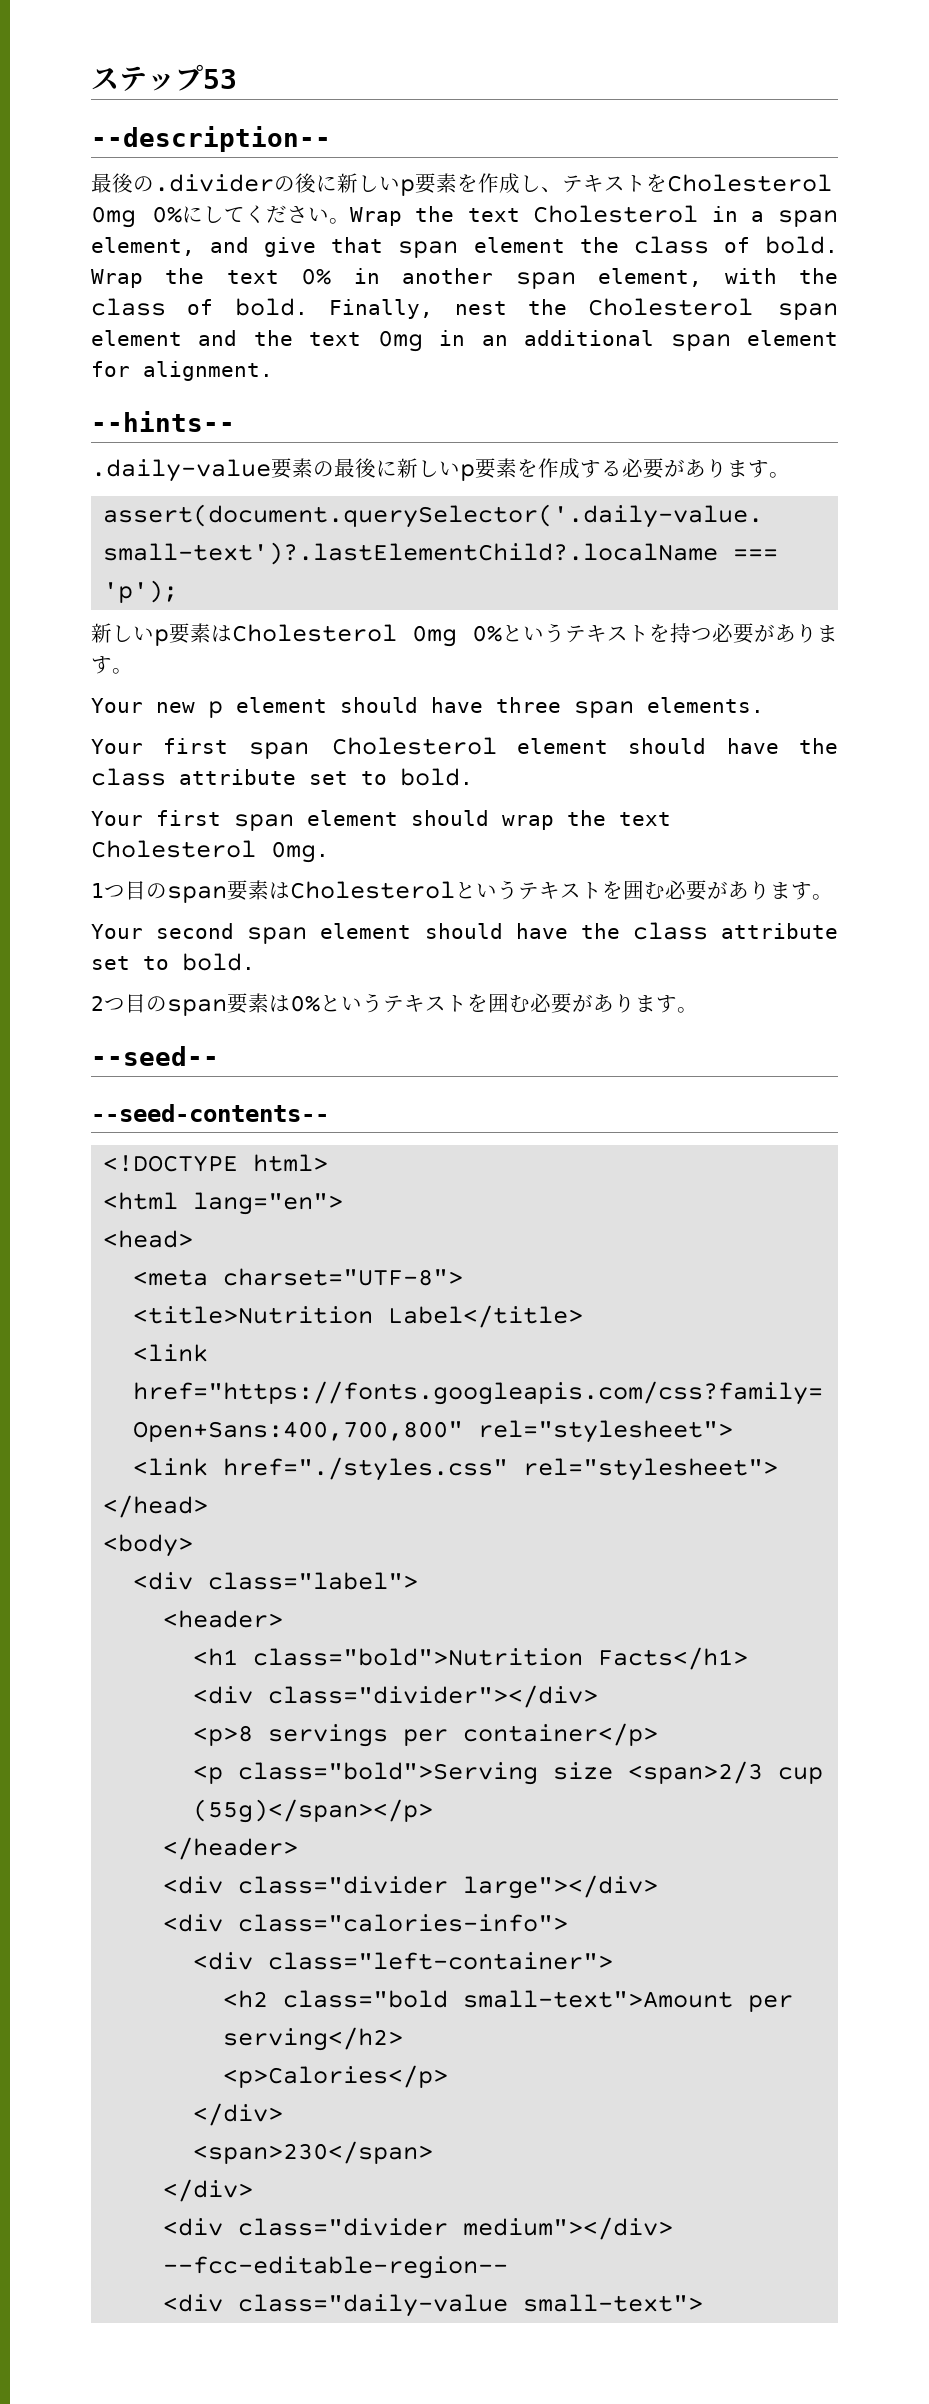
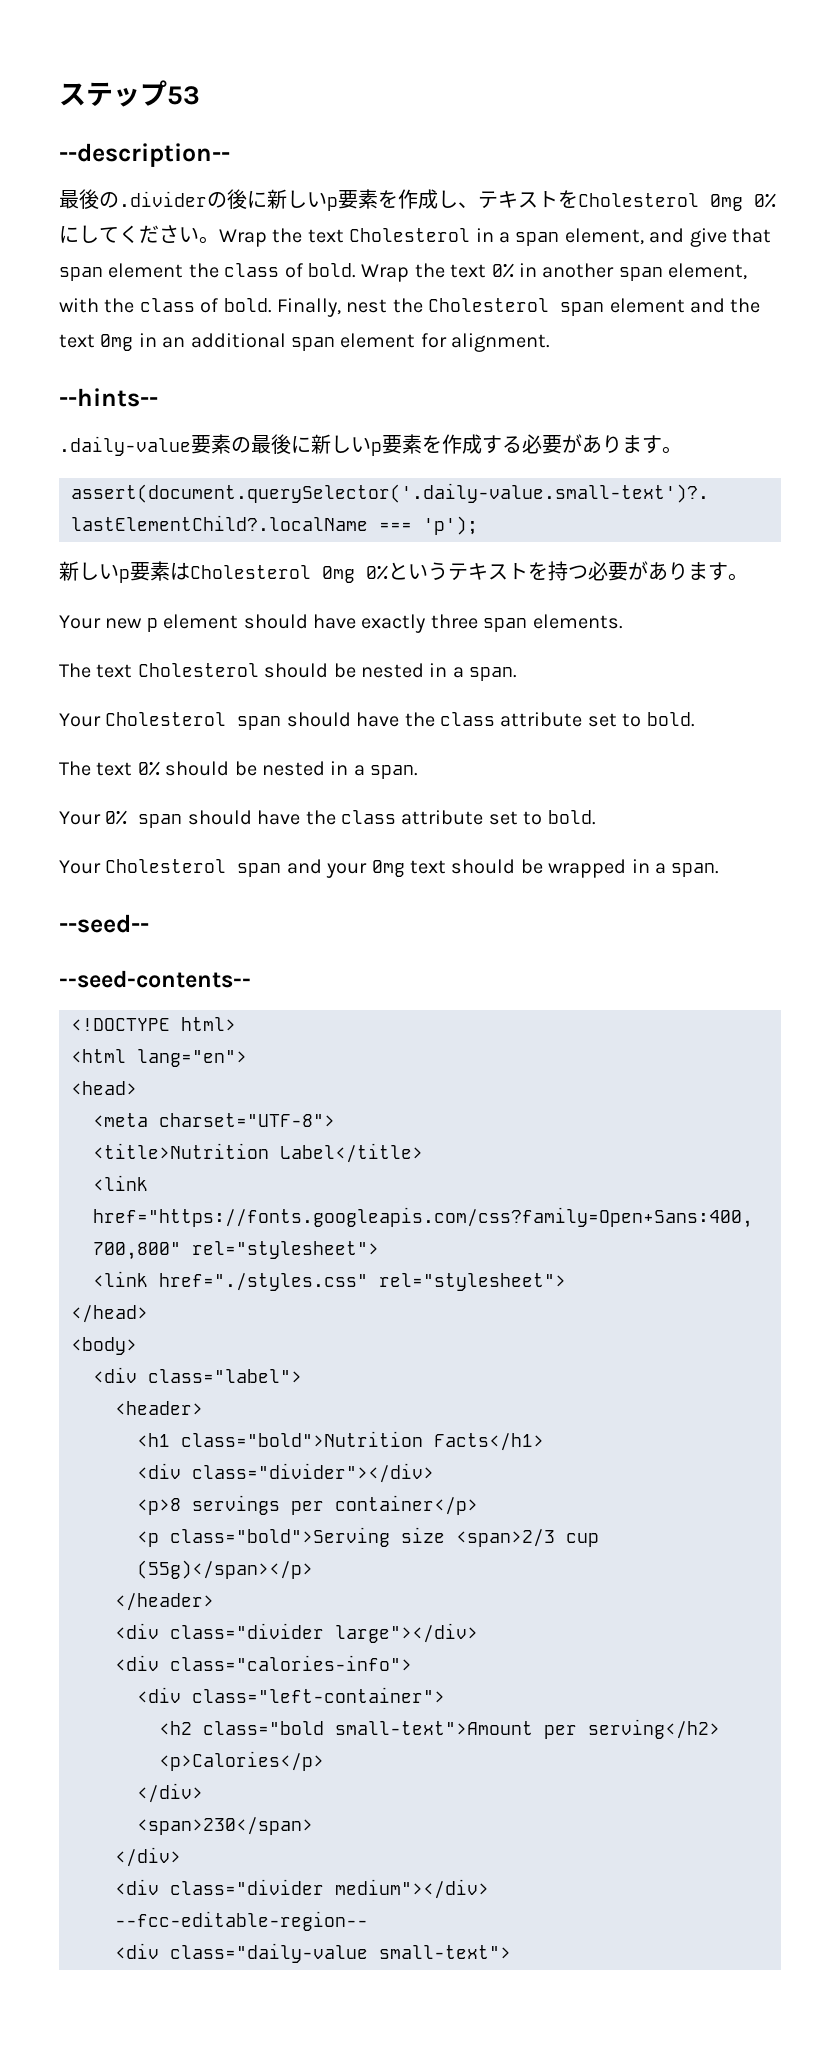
- Your new p element should have three span elements.
+ Your new p element should have exactly three span elements.
- Your first span Cholesterol element should have the class attribute set to bold.
+ The text Cholesterol should be nested in a span.
+ Your Cholesterol span should have the class attribute set to bold.
+ The text 0% should be nested in a span.
+ Your 0% span should have the class attribute set to bold.
- Your first span element should wrap the text Cholesterol 0mg.
- 1つ目のspan要素はCholesterolというテキストを囲む必要があります。
- Your second span element should have the class attribute set to bold.
- 2つ目のspan要素は0%というテキストを囲む必要があります。
+ Your Cholesterol span and your 0mg text should be wrapped in a span.

